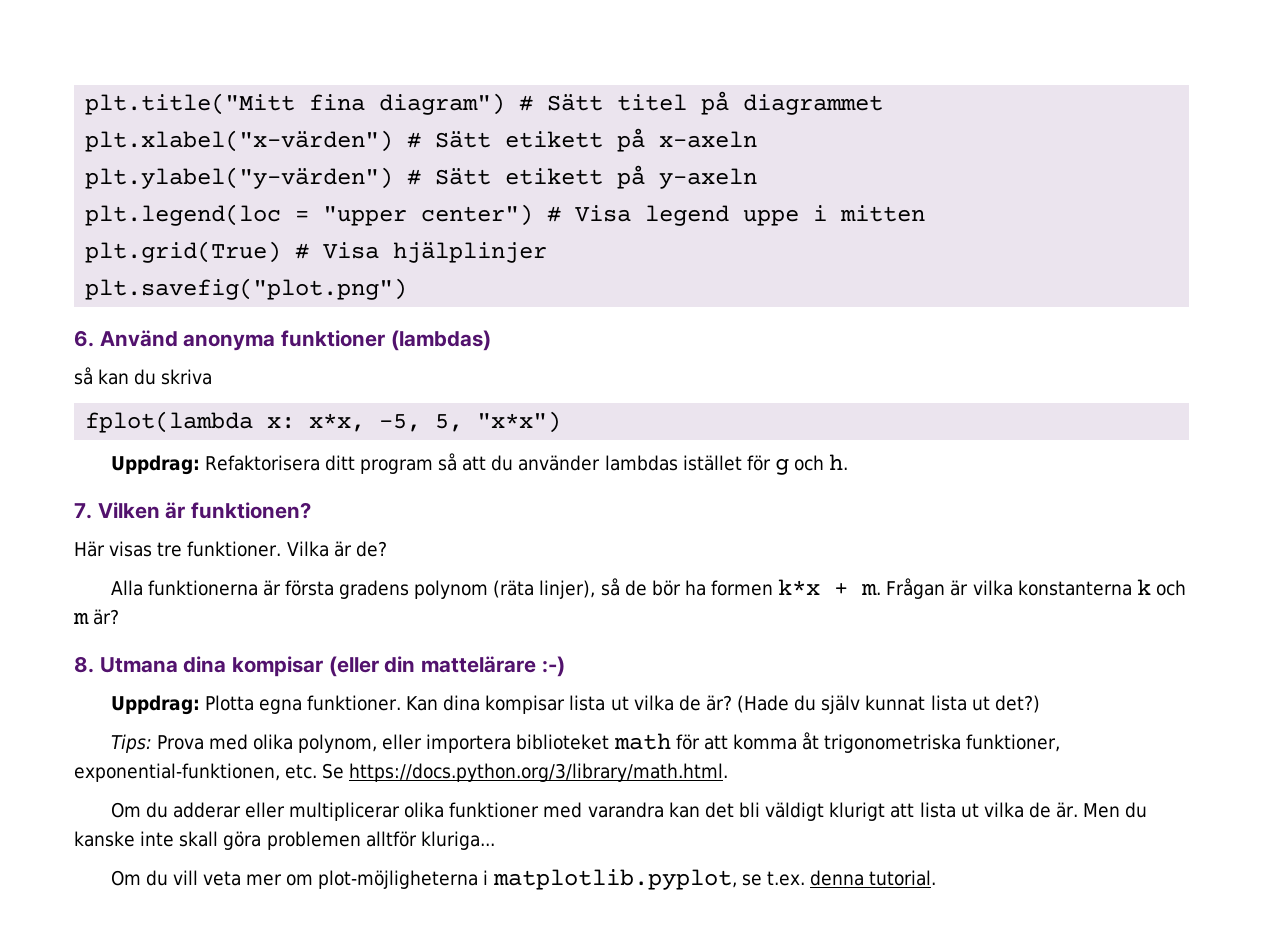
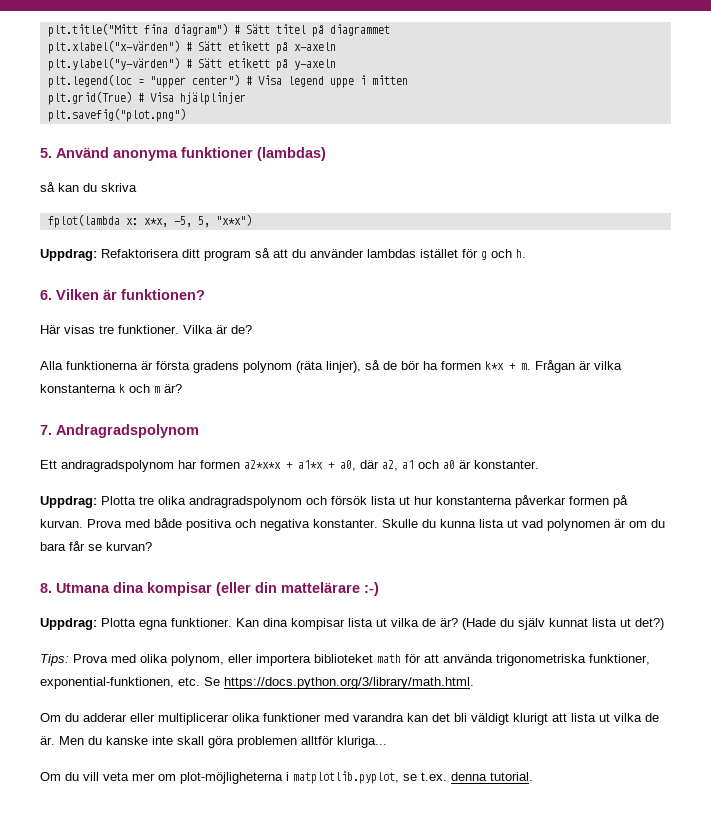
- 6. Använd anonyma funktioner (lambdas)
+ 5. Använd anonyma funktioner (lambdas)
- 7. Vilken är funktionen?
+ 6. Vilken är funktionen?
+ 7. Andragradspolynom
+ Ett andragradspolynom har formen a2*x*x + a1*x + a0, där a2, a1 och a0 är konstanter.
+ Uppdrag: Plotta tre olika andragradspolynom och försök lista ut hur konstanterna påverkar formen på kurvan. Prova med både positiva och negativa konstanter. Skulle du kunna lista ut vad polynomen är om du bara får se kurvan?
- Tips: Prova med olika polynom, eller importera biblioteket math för att komma åt trigonometriska funktioner, exponential-funktionen, etc. Se https://docs.python.org/3/library/math.html.
+ Tips: Prova med olika polynom, eller importera biblioteket math för att använda trigonometriska funktioner, exponential-funktionen, etc. Se https://docs.python.org/3/library/math.html.

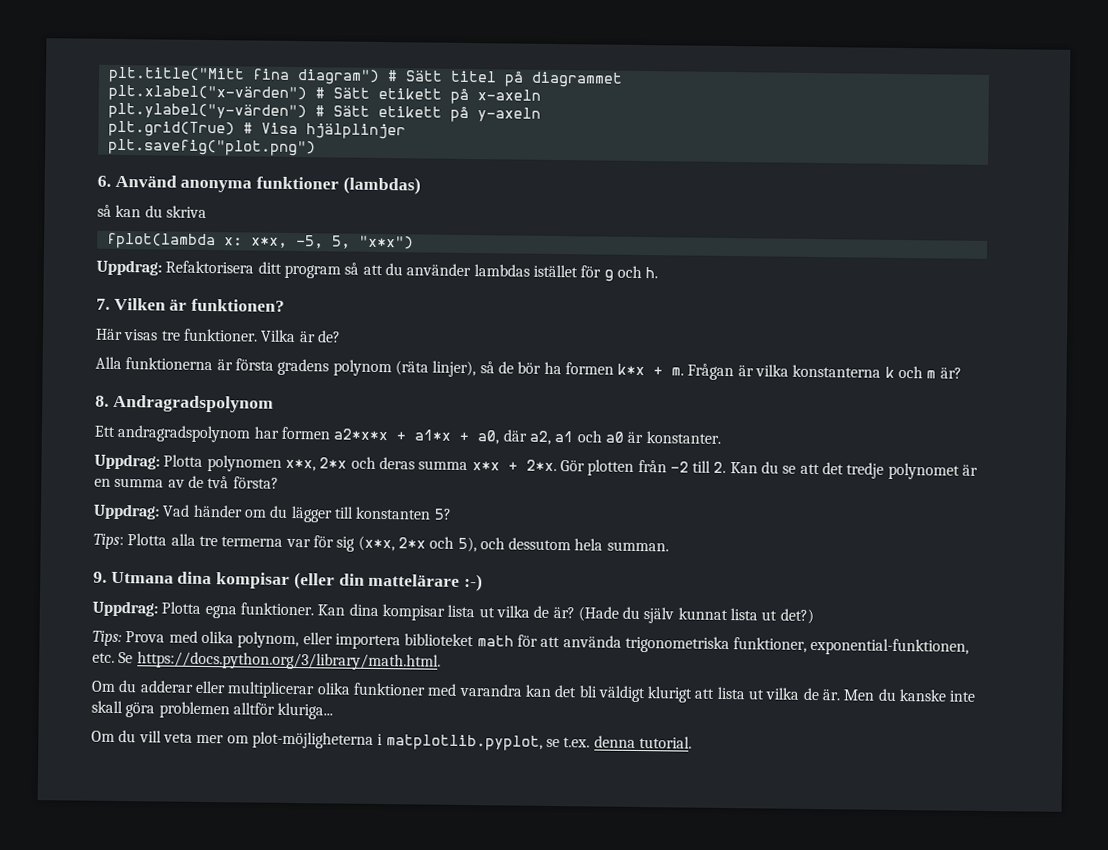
- plt.legend(loc = "upper center") # Visa legend uppe i mitten
- 5. Använd anonyma funktioner (lambdas)
+ 6. Använd anonyma funktioner (lambdas)
- 6. Vilken är funktionen?
+ 7. Vilken är funktionen?
- 7. Andragradspolynom
+ 8. Andragradspolynom
- Uppdrag: Plotta tre olika andragradspolynom och försök lista ut hur konstanterna påverkar formen på kurvan. Prova med både positiva och negativa konstanter. Skulle du kunna lista ut vad polynomen är om du bara får se kurvan?
- 8. Utmana dina kompisar (eller din mattelärare :-)
+ Uppdrag: Plotta polynomen x*x, 2*x och deras summa x*x + 2*x. Gör plotten från -2 till 2. Kan du se att det tredje polynomet är en summa av de två första?
+ Uppdrag: Vad händer om du lägger till konstanten 5?
+ Tips: Plotta alla tre termerna var för sig (x*x, 2*x och 5), och dessutom hela summan.
+ 9. Utmana dina kompisar (eller din mattelärare :-)

